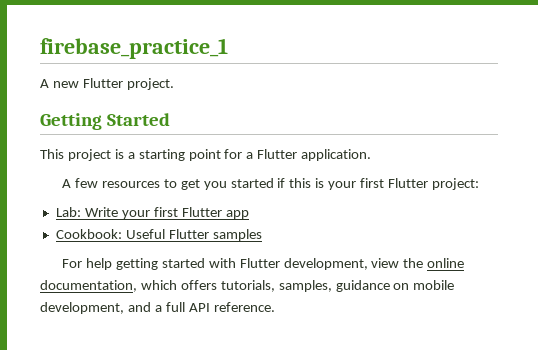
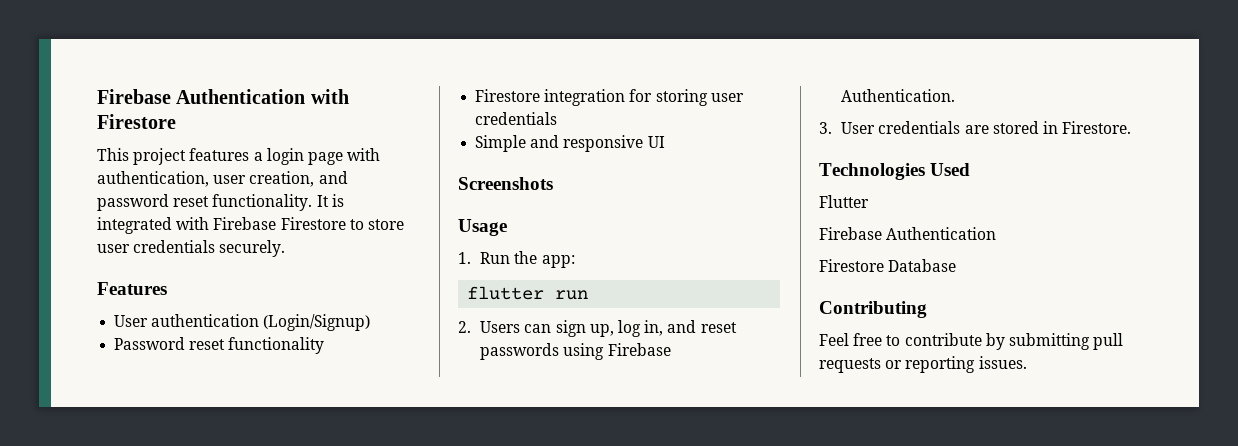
- firebase_practice_1
- A new Flutter project.
- Getting Started
- This project is a starting point for a Flutter application.
- A few resources to get you started if this is your first Flutter project:
- Lab: Write your first Flutter app
- Cookbook: Useful Flutter samples
- For help getting started with Flutter development, view the online documentation, which offers tutorials, samples, guidance on mobile development, and a full API reference.
+ Firebase Authentication with Firestore
+ This project features a login page with authentication, user creation, and password reset functionality. It is integrated with Firebase Firestore to store user credentials securely.
+ Features
+ User authentication (Login/Signup)
+ Password reset functionality
+ Firestore integration for storing user credentials
+ Simple and responsive UI
+ Screenshots
+ Usage
+ 1. Run the app:
+ flutter run
+ 2. Users can sign up, log in, and reset passwords using Firebase Authentication.
+ 3. User credentials are stored in Firestore.
+ Technologies Used
+ Flutter
+ Firebase Authentication
+ Firestore Database
+ Contributing
+ Feel free to contribute by submitting pull requests or reporting issues.

